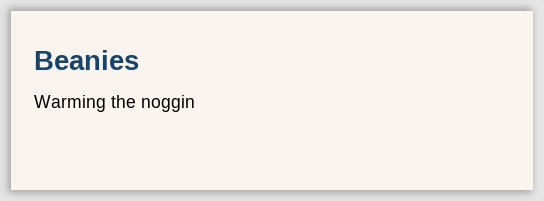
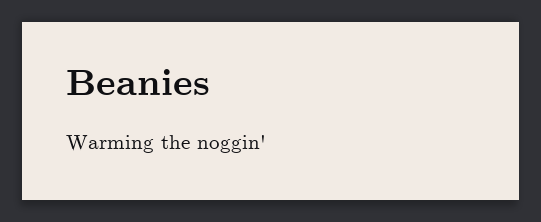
- Warming the noggin
+ Warming the noggin'

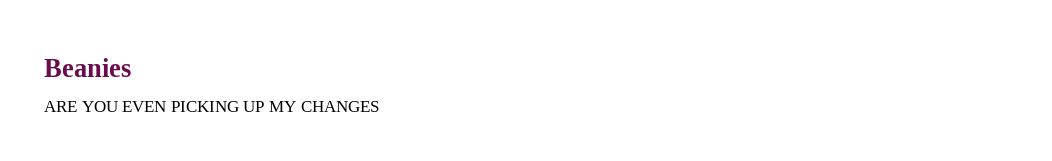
- Warming the noggin'
+ ARE YOU EVEN PICKING UP MY CHANGES

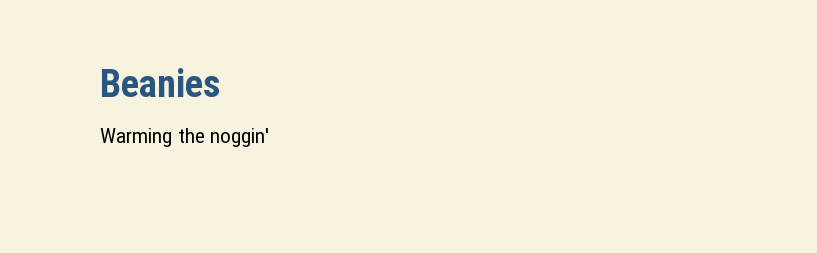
- ARE YOU EVEN PICKING UP MY CHANGES
+ Warming the noggin'

